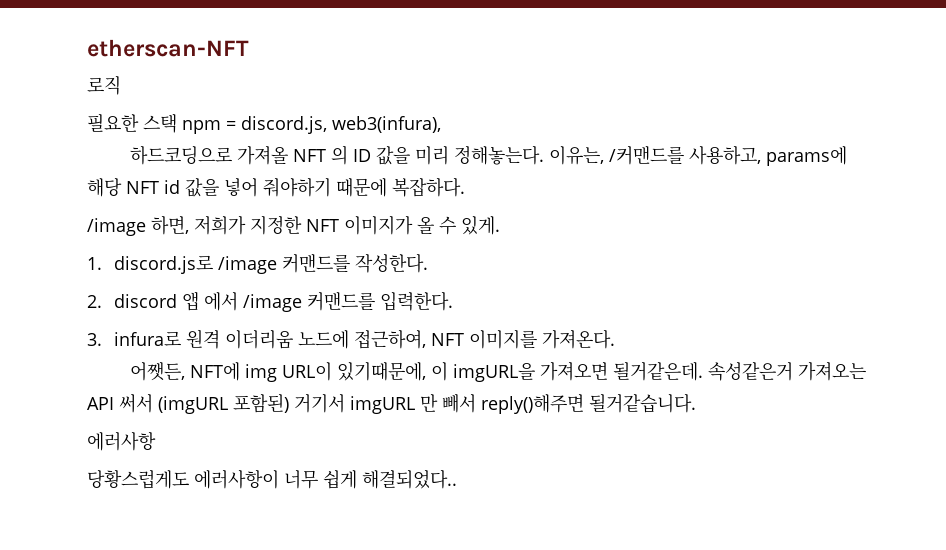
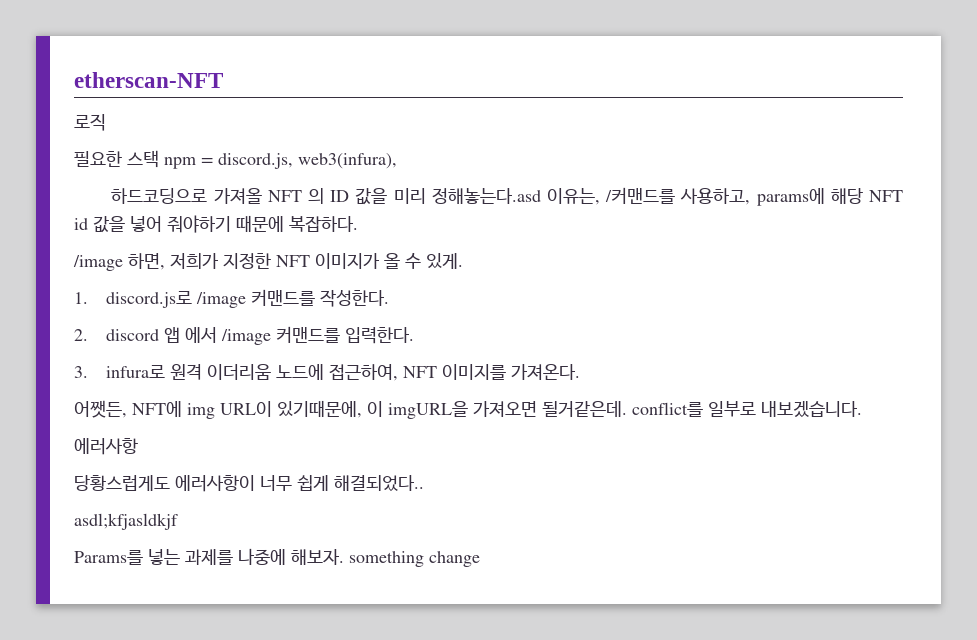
- 하드코딩으로 가져올 NFT 의 ID 값을 미리 정해놓는다. 이유는, /커맨드를 사용하고, params에 해당 NFT id 값을 넣어 줘야하기 때문에 복잡하다.
+ 하드코딩으로 가져올 NFT 의 ID 값을 미리 정해놓는다.asd 이유는, /커맨드를 사용하고, params에 해당 NFT id 값을 넣어 줘야하기 때문에 복잡하다.
- 어쨋든, NFT에 img URL이 있기때문에, 이 imgURL을 가져오면 될거같은데. 속성같은거 가져오는 API 써서 (imgURL 포함된) 거기서 imgURL 만 빼서 reply()해주면 될거같습니다.
+ 어쨋든, NFT에 img URL이 있기때문에, 이 imgURL을 가져오면 될거같은데. conflict를 일부로 내보겠습니다.
+ asdl;kfjasldkjf
+ Params를 넣는 과제를 나중에 해보자. something change

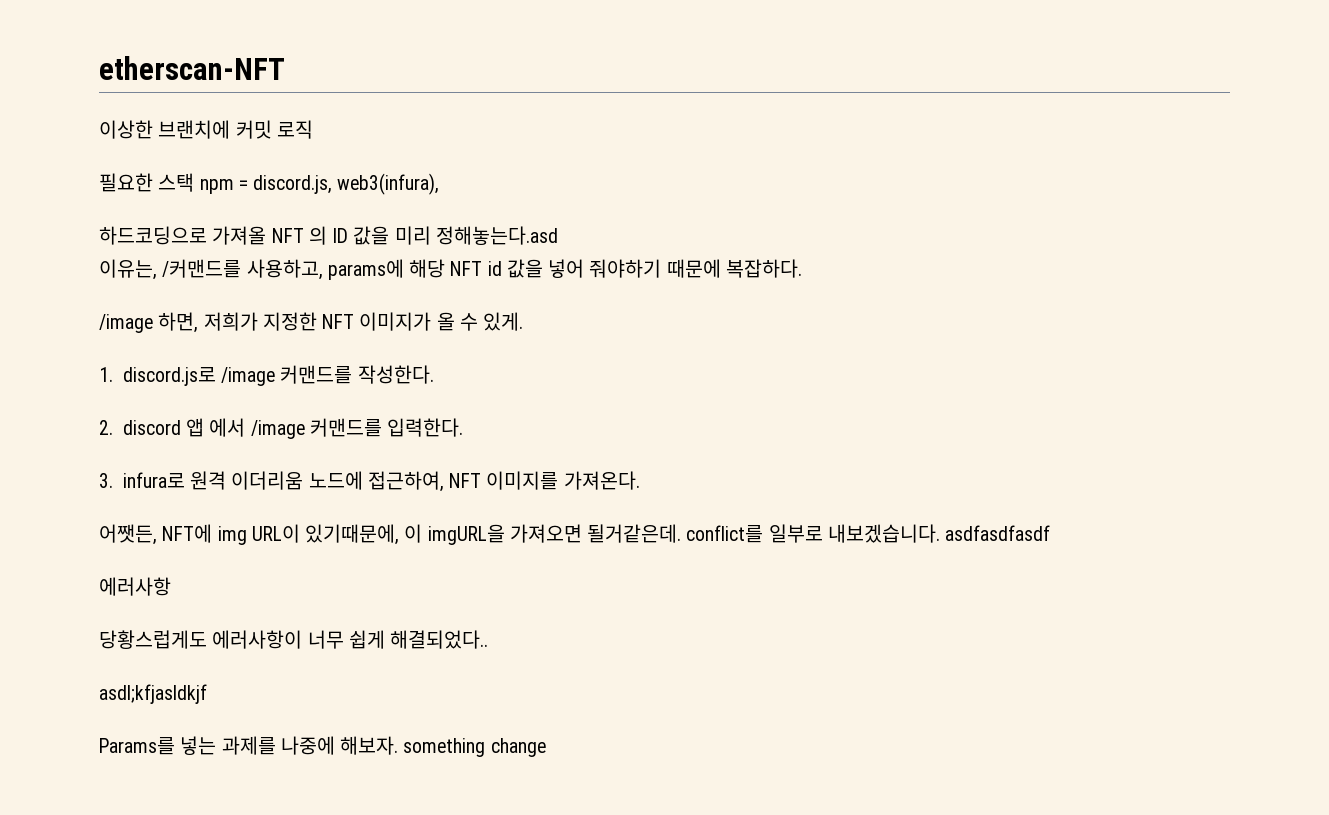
- 로직
+ 이상한 브랜치에 커밋 로직
- 하드코딩으로 가져올 NFT 의 ID 값을 미리 정해놓는다.asd 이유는, /커맨드를 사용하고, params에 해당 NFT id 값을 넣어 줘야하기 때문에 복잡하다.
+ 하드코딩으로 가져올 NFT 의 ID 값을 미리 정해놓는다.asd
+ 이유는, /커맨드를 사용하고, params에 해당 NFT id 값을 넣어 줘야하기 때문에 복잡하다.
- 어쨋든, NFT에 img URL이 있기때문에, 이 imgURL을 가져오면 될거같은데. conflict를 일부로 내보겠습니다.
+ 어쨋든, NFT에 img URL이 있기때문에, 이 imgURL을 가져오면 될거같은데. conflict를 일부로 내보겠습니다. asdfasdfasdf

